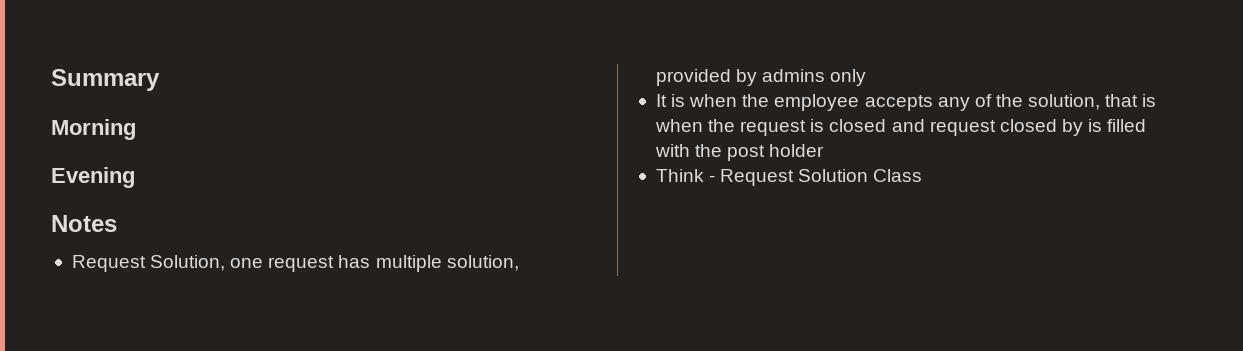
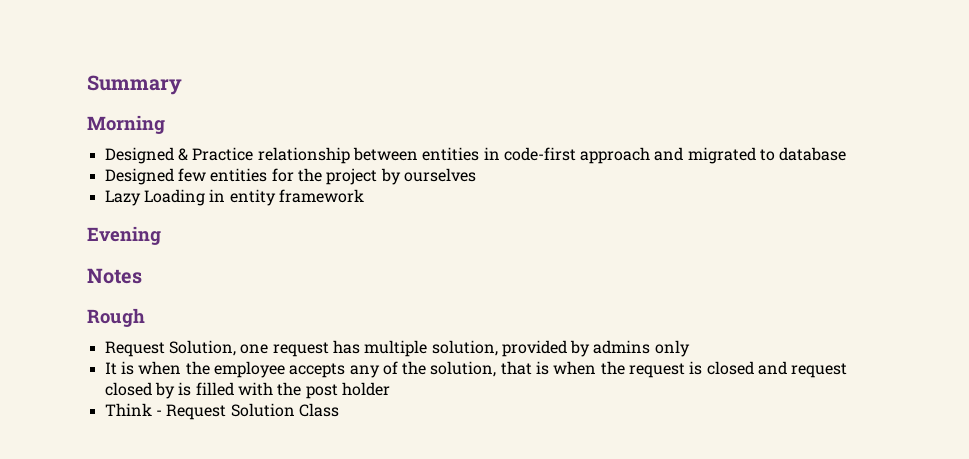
+ Designed & Practice relationship between entities in code-first approach and migrated to database
+ Designed few entities for the project by ourselves
+ Lazy Loading in entity framework
+ Rough

